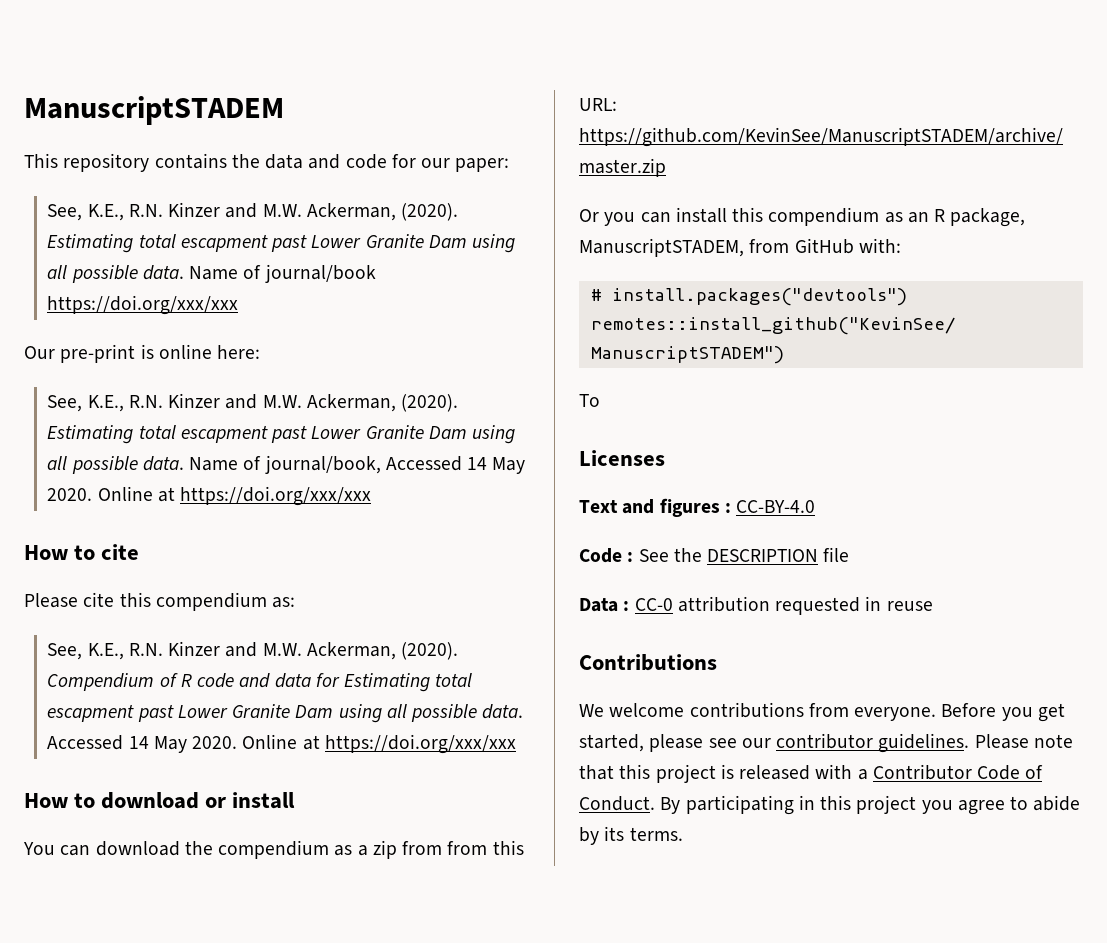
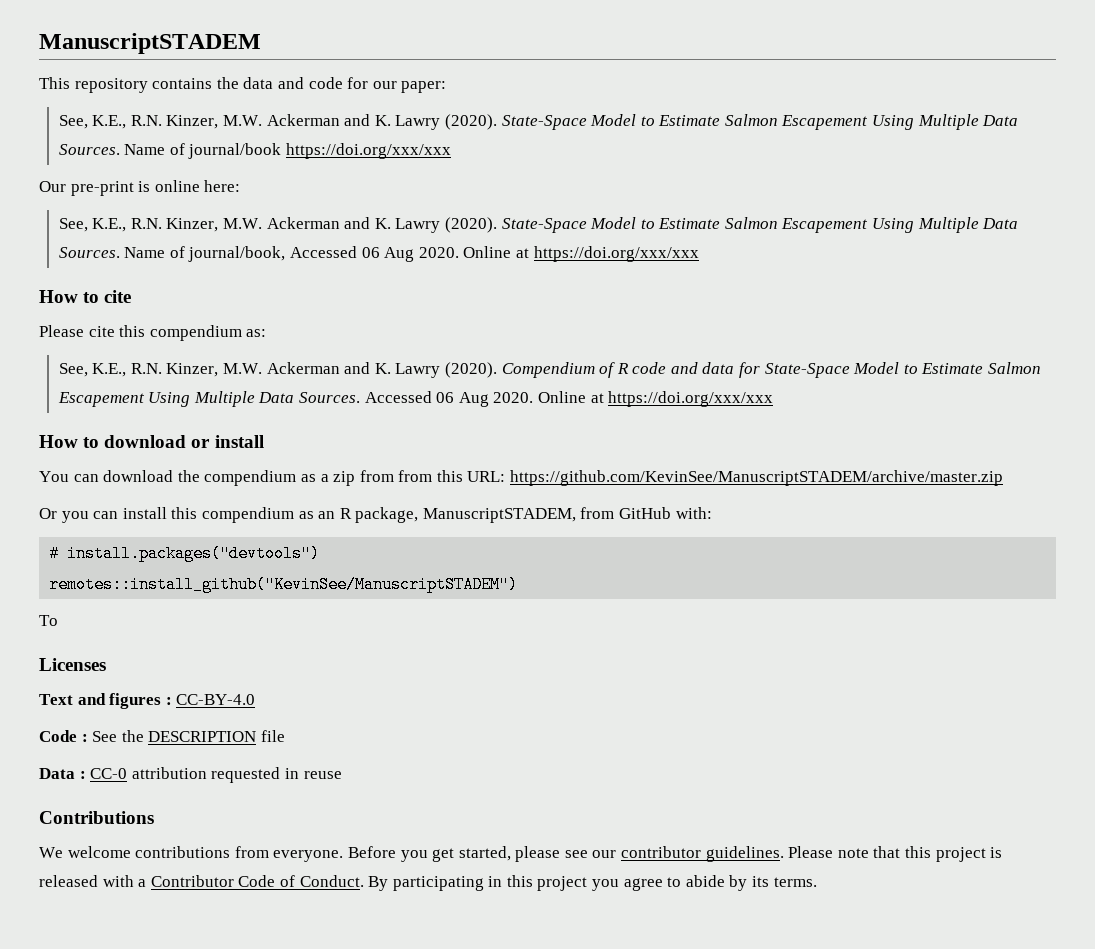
  This repository contains the data and code for our paper:
- See, K.E., R.N. Kinzer and M.W. Ackerman, (2020). Estimating total escapment past Lower Granite Dam using all possible data.
+ See, K.E., R.N. Kinzer, M.W. Ackerman and K. Lawry (2020). State-Space Model to Estimate Salmon Escapement Using Multiple Data Sources.
  Our pre-print is online here:
- See, K.E., R.N. Kinzer and M.W. Ackerman, (2020). Estimating total escapment past Lower Granite Dam using all possible data.
+ See, K.E., R.N. Kinzer, M.W. Ackerman and K. Lawry (2020). State-Space Model to Estimate Salmon Escapement Using Multiple Data Sources.
- Name of journal/book, Accessed 14 May 2020.
+ Name of journal/book, Accessed 06 Aug 2020.
  Please cite this compendium as:
- See, K.E., R.N. Kinzer and M.W. Ackerman, (2020).
+ See, K.E., R.N. Kinzer, M.W. Ackerman and K. Lawry (2020).
- Compendium of R code and data for Estimating total escapment past Lower Granite Dam using all possible data. Accessed 14 May 2020.
+ Compendium of R code and data for State-Space Model to Estimate Salmon Escapement Using Multiple Data Sources. Accessed 06 Aug 2020.

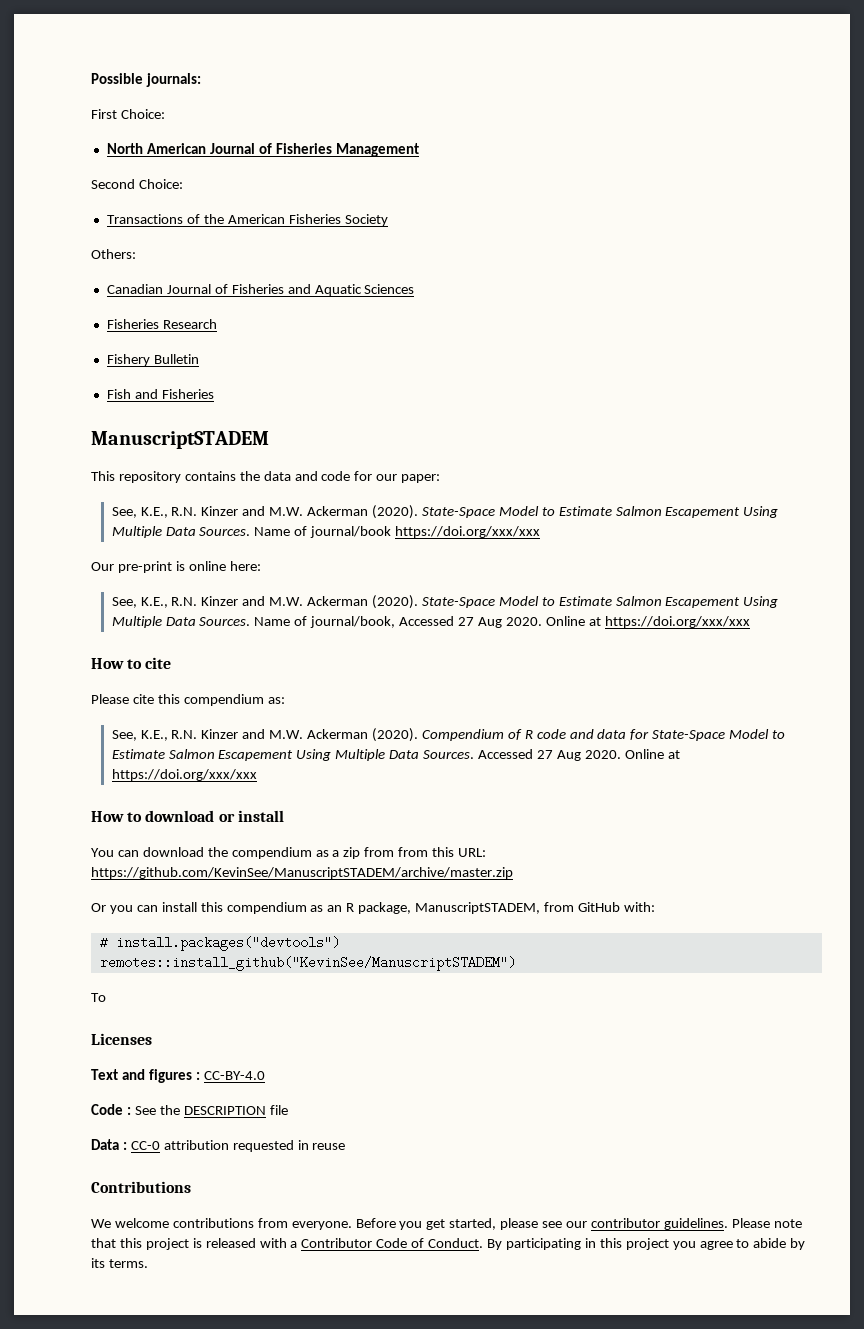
+ Possible journals:
+ First Choice:
+ North American Journal of Fisheries Management
+ Second Choice:
+ Transactions of the American Fisheries Society
+ Others:
+ Canadian Journal of Fisheries and Aquatic Sciences
+ Fisheries Research
+ Fishery Bulletin
+ Fish and Fisheries
  This repository contains the data and code for our paper:
- See, K.E., R.N. Kinzer, M.W. Ackerman and K. Lawry (2020).
+ See, K.E., R.N. Kinzer and M.W. Ackerman (2020).
  Our pre-print is online here:
- See, K.E., R.N. Kinzer, M.W. Ackerman and K. Lawry (2020).
+ See, K.E., R.N. Kinzer and M.W. Ackerman (2020).
- Name of journal/book, Accessed 06 Aug 2020.
+ Name of journal/book, Accessed 27 Aug 2020.
  Please cite this compendium as:
- See, K.E., R.N. Kinzer, M.W. Ackerman and K. Lawry (2020).
+ See, K.E., R.N. Kinzer and M.W. Ackerman (2020).
- Compendium of R code and data for State-Space Model to Estimate Salmon Escapement Using Multiple Data Sources. Accessed 06 Aug 2020.
+ Compendium of R code and data for State-Space Model to Estimate Salmon Escapement Using Multiple Data Sources. Accessed 27 Aug 2020.

